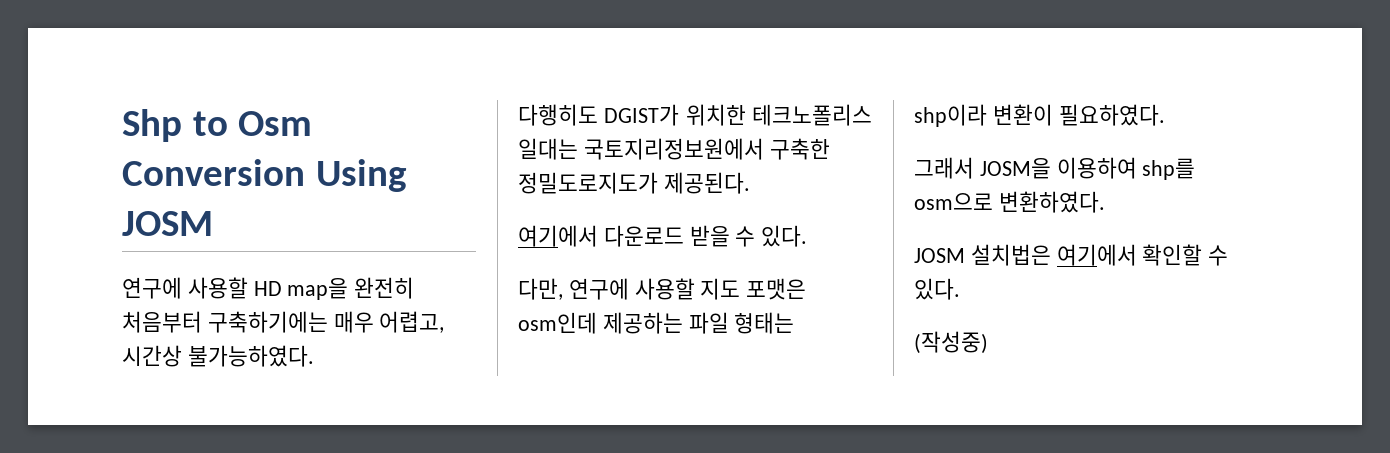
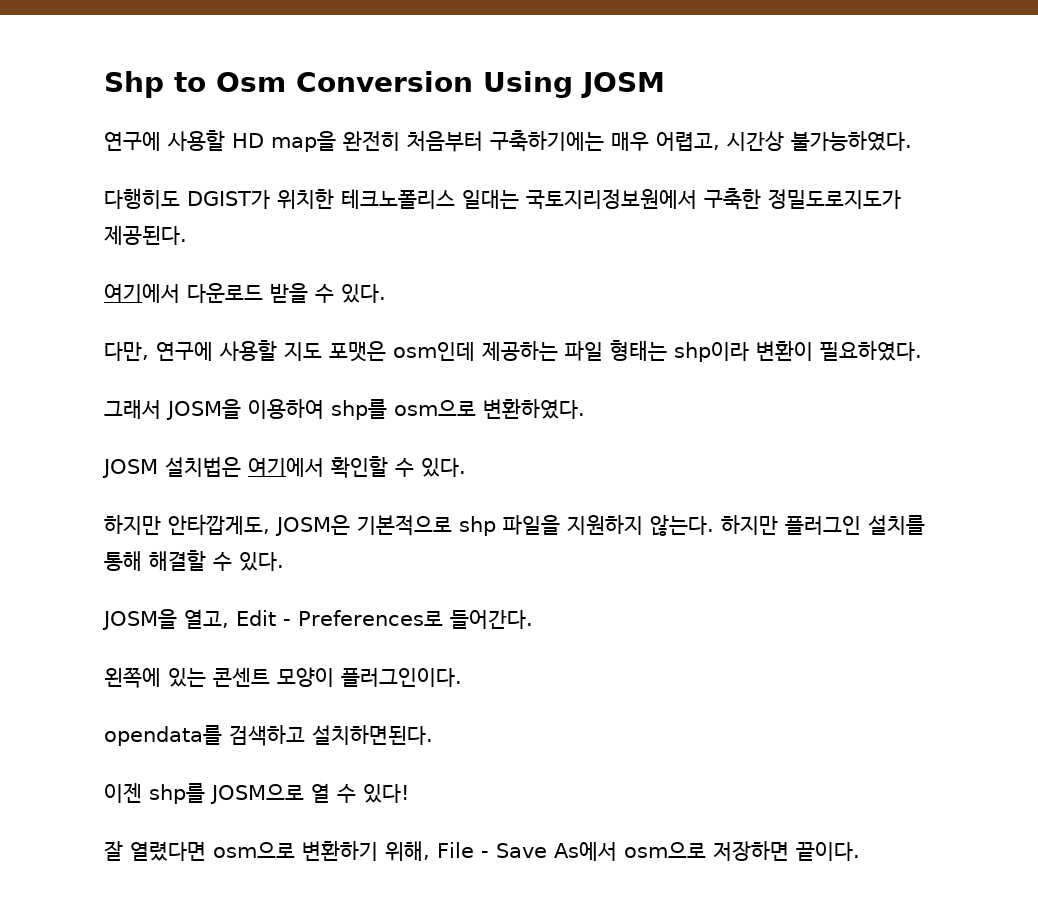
- (작성중)
+ 하지만 안타깝게도, JOSM은 기본적으로 shp 파일을 지원하지 않는다. 하지만 플러그인 설치를 통해 해결할 수 있다.
+ JOSM을 열고, Edit - Preferences로 들어간다.
+ 왼쪽에 있는 콘센트 모양이 플러그인이다.
+ opendata를 검색하고 설치하면된다.
+ 이젠 shp를 JOSM으로 열 수 있다!
+ 잘 열렸다면 osm으로 변환하기 위해, File - Save As에서 osm으로 저장하면 끝이다.

